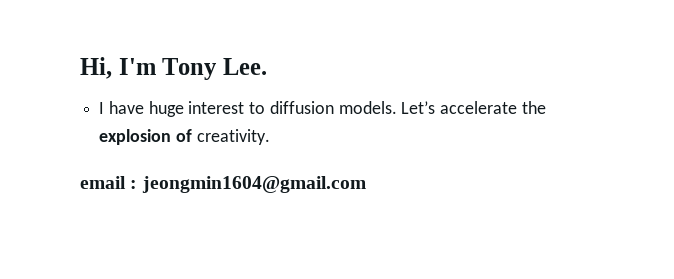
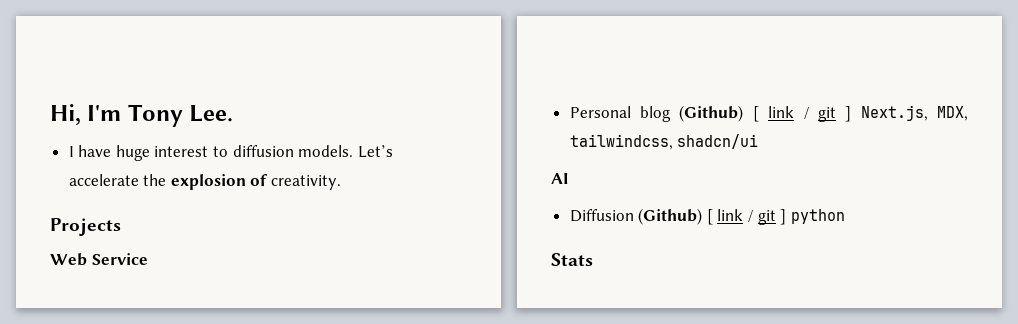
- email : jeongmin1604@gmail.com
+ Projects
+ Web Service
+ Personal blog (Github) [ link / git ] Next.js, MDX, tailwindcss, shadcn/ui
+ AI
+ Diffusion (Github) [ link / git ] python
+ Stats

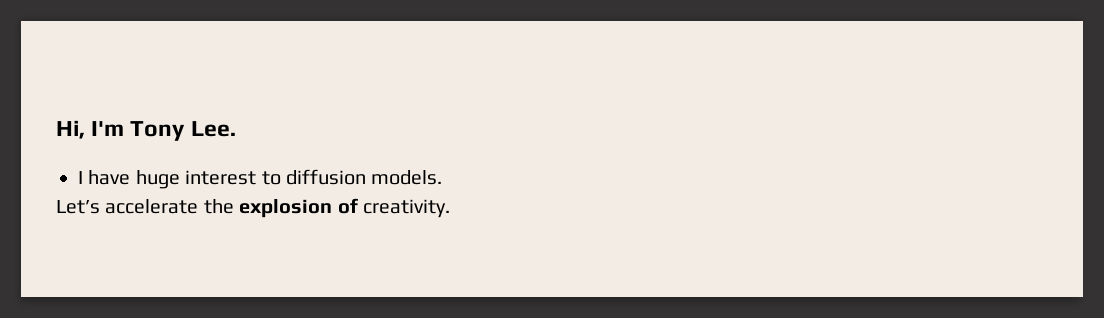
- I have huge interest to diffusion models. Let’s accelerate the explosion of creativity.
+ I have huge interest to diffusion models.
+ Let’s accelerate the explosion of creativity.
- Projects
- Web Service
- Personal blog (Github) [ link / git ] Next.js, MDX, tailwindcss, shadcn/ui
- AI
- Diffusion (Github) [ link / git ] python
- Stats

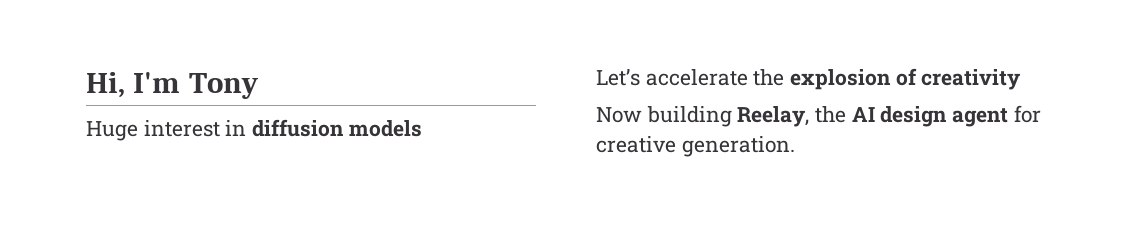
- Hi, I'm Tony Lee.
- I have huge interest to diffusion models.
+ Hi, I'm Tony
+ Huge interest in diffusion models
- Let’s accelerate the explosion of creativity.
+ Let’s accelerate the explosion of creativity
+ Now building Reelay, the AI design agent for creative generation.

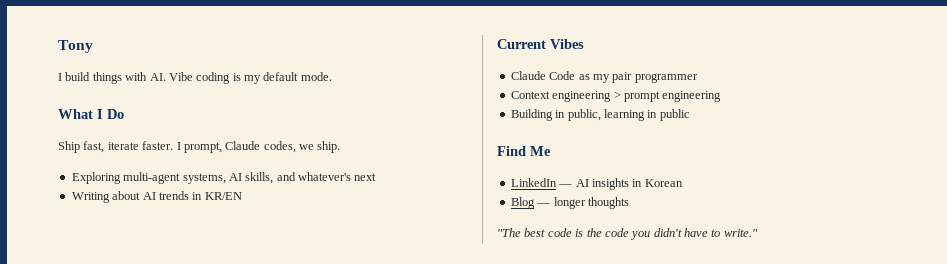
- Hi, I'm Tony
+ Tony
- Huge interest in diffusion models
- Let’s accelerate the explosion of creativity
- Now building Reelay, the AI design agent for creative generation.
+ I build things with AI. Vibe coding is my default mode.
+ What I Do
+ Ship fast, iterate faster. I prompt, Claude codes, we ship.
+ Exploring multi-agent systems, AI skills, and whatever's next
+ Writing about AI trends in KR/EN
+ Current Vibes
+ Claude Code as my pair programmer
+ Context engineering > prompt engineering
+ Building in public, learning in public
+ Find Me
+ LinkedIn — AI insights in Korean
+ Blog — longer thoughts
+ "The best code is the code you didn't have to write."

